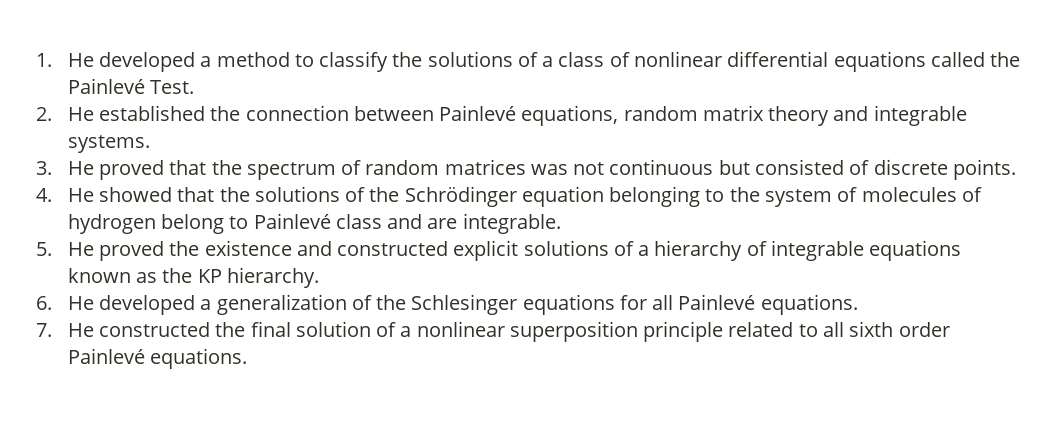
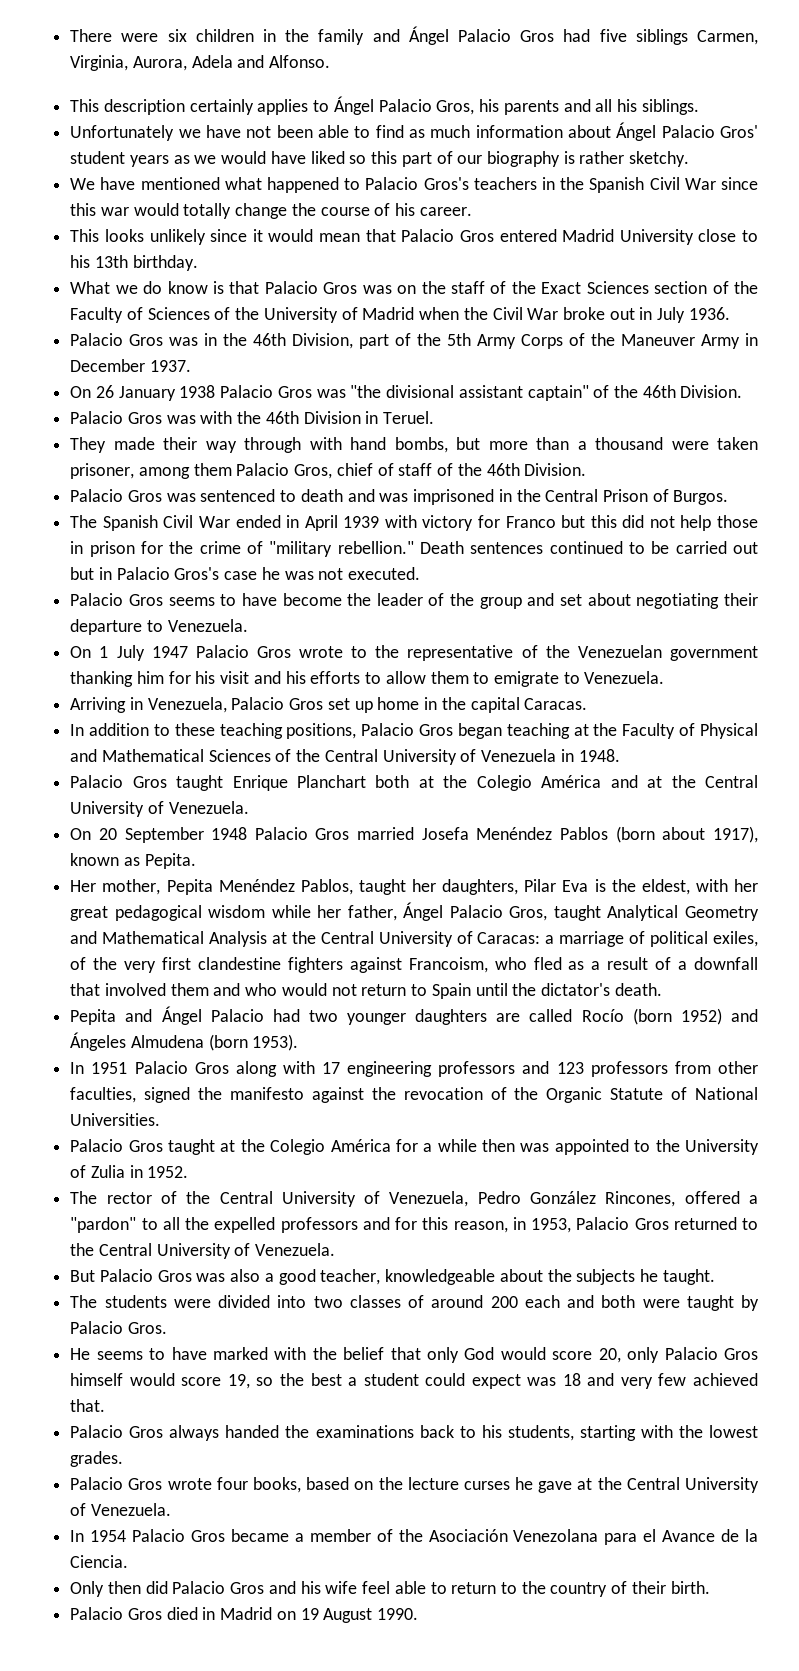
- 1. He developed a method to classify the solutions of a class of nonlinear differential equations called the Painlevé Test.
- 2. He established the connection between Painlevé equations, random matrix theory and integrable systems.
- 3. He proved that the spectrum of random matrices was not continuous but consisted of discrete points.
- 4. He showed that the solutions of the Schrödinger equation belonging to the system of molecules of hydrogen belong to Painlevé class and are integrable.
- 5. He proved the existence and constructed explicit solutions of a hierarchy of integrable equations known as the KP hierarchy.
- 6. He developed a generalization of the Schlesinger equations for all Painlevé equations.
- 7. He constructed the final solution of a nonlinear superposition principle related to all sixth order Painlevé equations.
+ There were six children in the family and Ángel Palacio Gros had five siblings Carmen, Virginia, Aurora, Adela and Alfonso.
+ This description certainly applies to Ángel Palacio Gros, his parents and all his siblings.
+ Unfortunately we have not been able to find as much information about Ángel Palacio Gros' student years as we would have liked so this part of our biography is rather sketchy.
+ We have mentioned what happened to Palacio Gros's teachers in the Spanish Civil War since this war would totally change the course of his career.
+ This looks unlikely since it would mean that Palacio Gros entered Madrid University close to his 13th birthday.
+ What we do know is that Palacio Gros was on the staff of the Exact Sciences section of the Faculty of Sciences of the University of Madrid when the Civil War broke out in July 1936.
+ Palacio Gros was in the 46th Division, part of the 5th Army Corps of the Maneuver Army in December 1937.
+ On 26 January 1938 Palacio Gros was "the divisional assistant captain" of the 46th Division.
+ Palacio Gros was with the 46th Division in Teruel.
+ They made their way through with hand bombs, but more than a thousand were taken prisoner, among them Palacio Gros, chief of staff of the 46th Division.
+ Palacio Gros was sentenced to death and was imprisoned in the Central Prison of Burgos.
+ The Spanish Civil War ended in April 1939 with victory for Franco but this did not help those in prison for the crime of "military rebellion." Death sentences continued to be carried out but in Palacio Gros's case he was not executed.
+ Palacio Gros seems to have become the leader of the group and set about negotiating their departure to Venezuela.
+ On 1 July 1947 Palacio Gros wrote to the representative of the Venezuelan government thanking him for his visit and his efforts to allow them to emigrate to Venezuela.
+ Arriving in Venezuela, Palacio Gros set up home in the capital Caracas.
+ In addition to these teaching positions, Palacio Gros began teaching at the Faculty of Physical and Mathematical Sciences of the Central University of Venezuela in 1948.
+ Palacio Gros taught Enrique Planchart both at the Colegio América and at the Central University of Venezuela.
+ On 20 September 1948 Palacio Gros married Josefa Menéndez Pablos (born about 1917), known as Pepita.
+ Her mother, Pepita Menéndez Pablos, taught her daughters, Pilar Eva is the eldest, with her great pedagogical wisdom while her father, Ángel Palacio Gros, taught Analytical Geometry and Mathematical Analysis at the Central University of Caracas: a marriage of political exiles, of the very first clandestine fighters against Francoism, who fled as a result of a downfall that involved them and who would not return to Spain until the dictator's death.
+ Pepita and Ángel Palacio had two younger daughters are called Rocío (born 1952) and Ángeles Almudena (born 1953).
+ In 1951 Palacio Gros along with 17 engineering professors and 123 professors from other faculties, signed the manifesto against the revocation of the Organic Statute of National Universities.
+ Palacio Gros taught at the Colegio América for a while then was appointed to the University of Zulia in 1952.
+ The rector of the Central University of Venezuela, Pedro González Rincones, offered a "pardon" to all the expelled professors and for this reason, in 1953, Palacio Gros returned to the Central University of Venezuela.
+ But Palacio Gros was also a good teacher, knowledgeable about the subjects he taught.
+ The students were divided into two classes of around 200 each and both were taught by Palacio Gros.
+ He seems to have marked with the belief that only God would score 20, only Palacio Gros himself would score 19, so the best a student could expect was 18 and very few achieved that.
+ Palacio Gros always handed the examinations back to his students, starting with the lowest grades.
+ Palacio Gros wrote four books, based on the lecture curses he gave at the Central University of Venezuela.
+ In 1954 Palacio Gros became a member of the Asociación Venezolana para el Avance de la Ciencia.
+ Only then did Palacio Gros and his wife feel able to return to the country of their birth.
+ Palacio Gros died in Madrid on 19 August 1990.

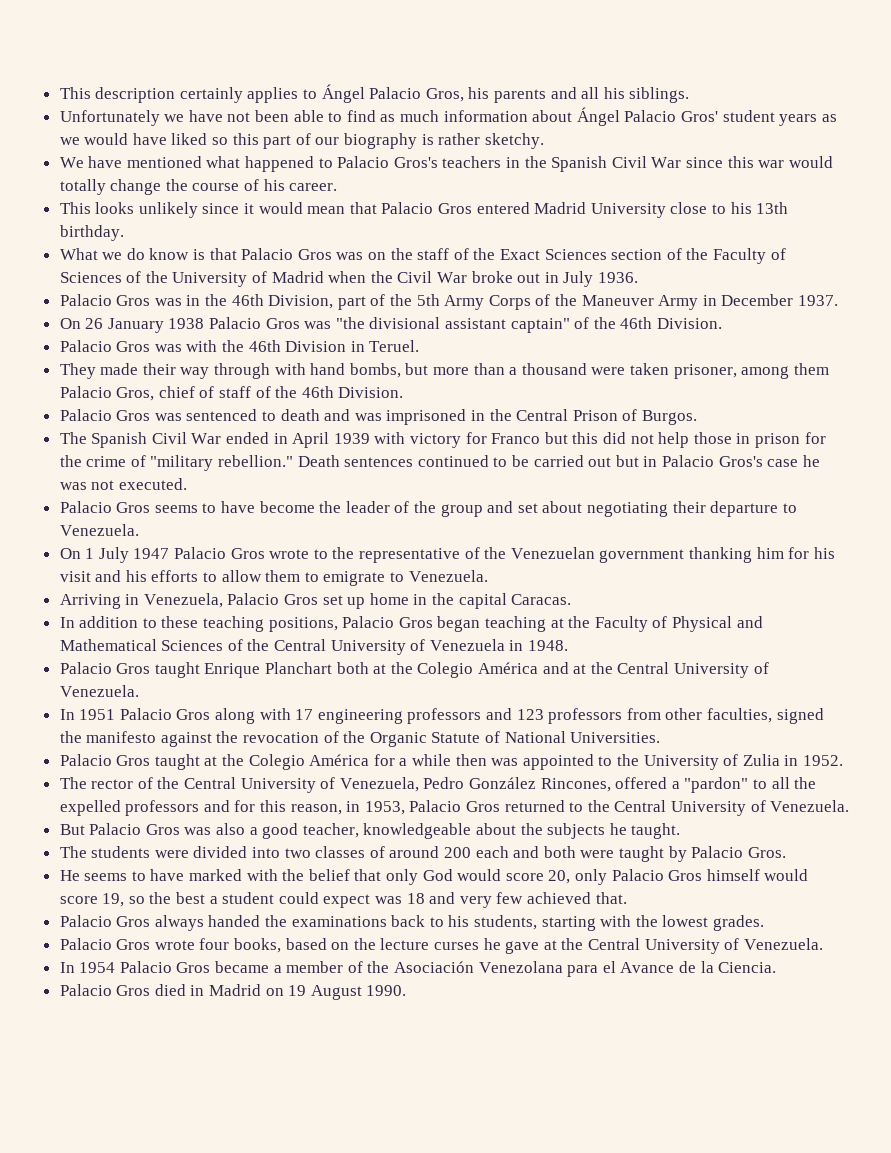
- There were six children in the family and Ángel Palacio Gros had five siblings Carmen, Virginia, Aurora, Adela and Alfonso.
- On 20 September 1948 Palacio Gros married Josefa Menéndez Pablos (born about 1917), known as Pepita.
- Her mother, Pepita Menéndez Pablos, taught her daughters, Pilar Eva is the eldest, with her great pedagogical wisdom while her father, Ángel Palacio Gros, taught Analytical Geometry and Mathematical Analysis at the Central University of Caracas: a marriage of political exiles, of the very first clandestine fighters against Francoism, who fled as a result of a downfall that involved them and who would not return to Spain until the dictator's death.
- Pepita and Ángel Palacio had two younger daughters are called Rocío (born 1952) and Ángeles Almudena (born 1953).
- Only then did Palacio Gros and his wife feel able to return to the country of their birth.

